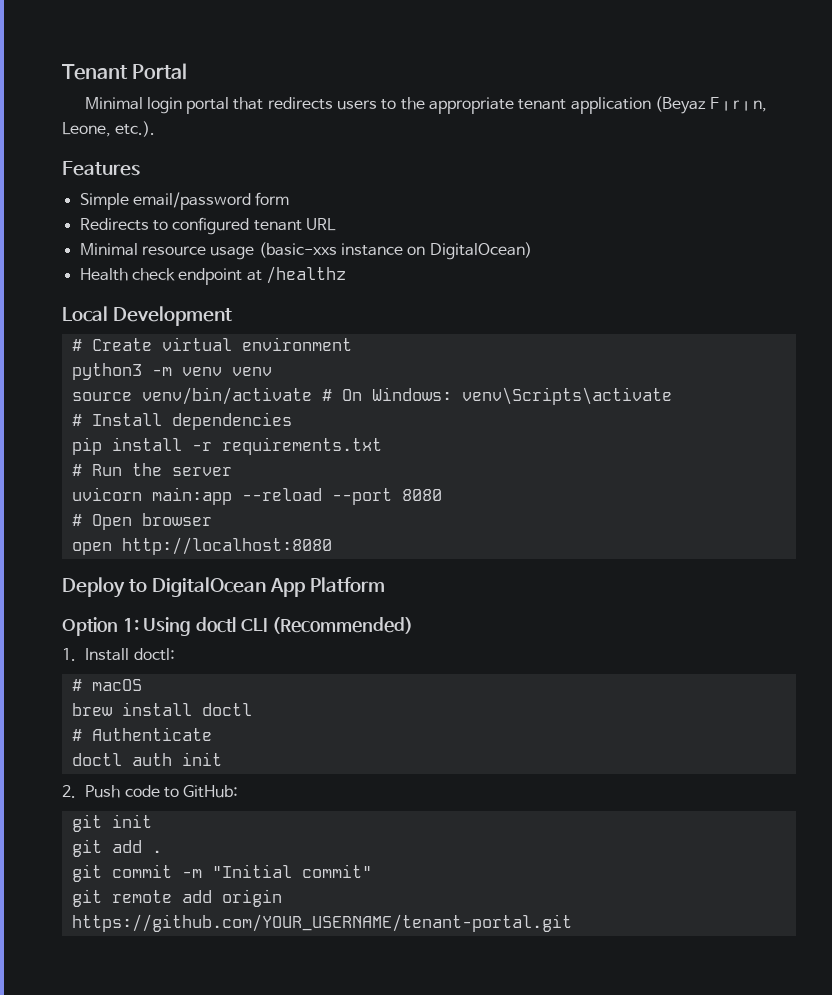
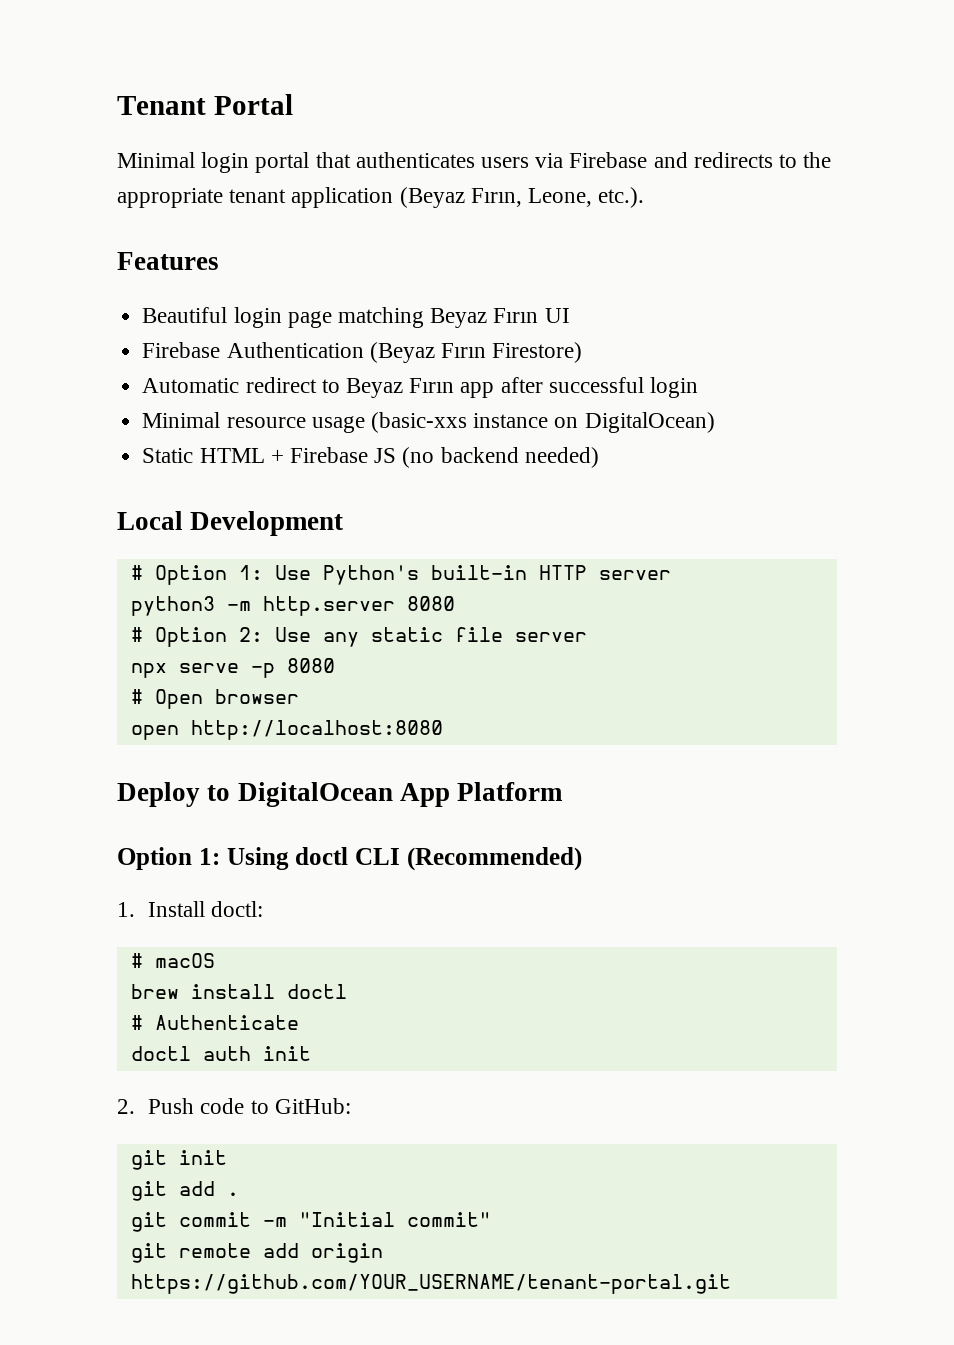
- Minimal login portal that redirects users to the appropriate tenant application (Beyaz Fırın, Leone, etc.).
+ Minimal login portal that authenticates users via Firebase and redirects to the appropriate tenant application (Beyaz Fırın, Leone, etc.).
- Simple email/password form
- Redirects to configured tenant URL
+ Beautiful login page matching Beyaz Fırın UI
+ Firebase Authentication (Beyaz Fırın Firestore)
+ Automatic redirect to Beyaz Fırın app after successful login
- Health check endpoint at /healthz
+ Static HTML + Firebase JS (no backend needed)
  Local Development
- # Create virtual environment
- python3 -m venv venv
- source venv/bin/activate # On Windows: venv\Scripts\activate
- # Install dependencies
- pip install -r requirements.txt
- # Run the server
- uvicorn main:app --reload --port 8080
+ # Option 1: Use Python's built-in HTTP server
+ python3 -m http.server 8080
+ # Option 2: Use any static file server
+ npx serve -p 8080

